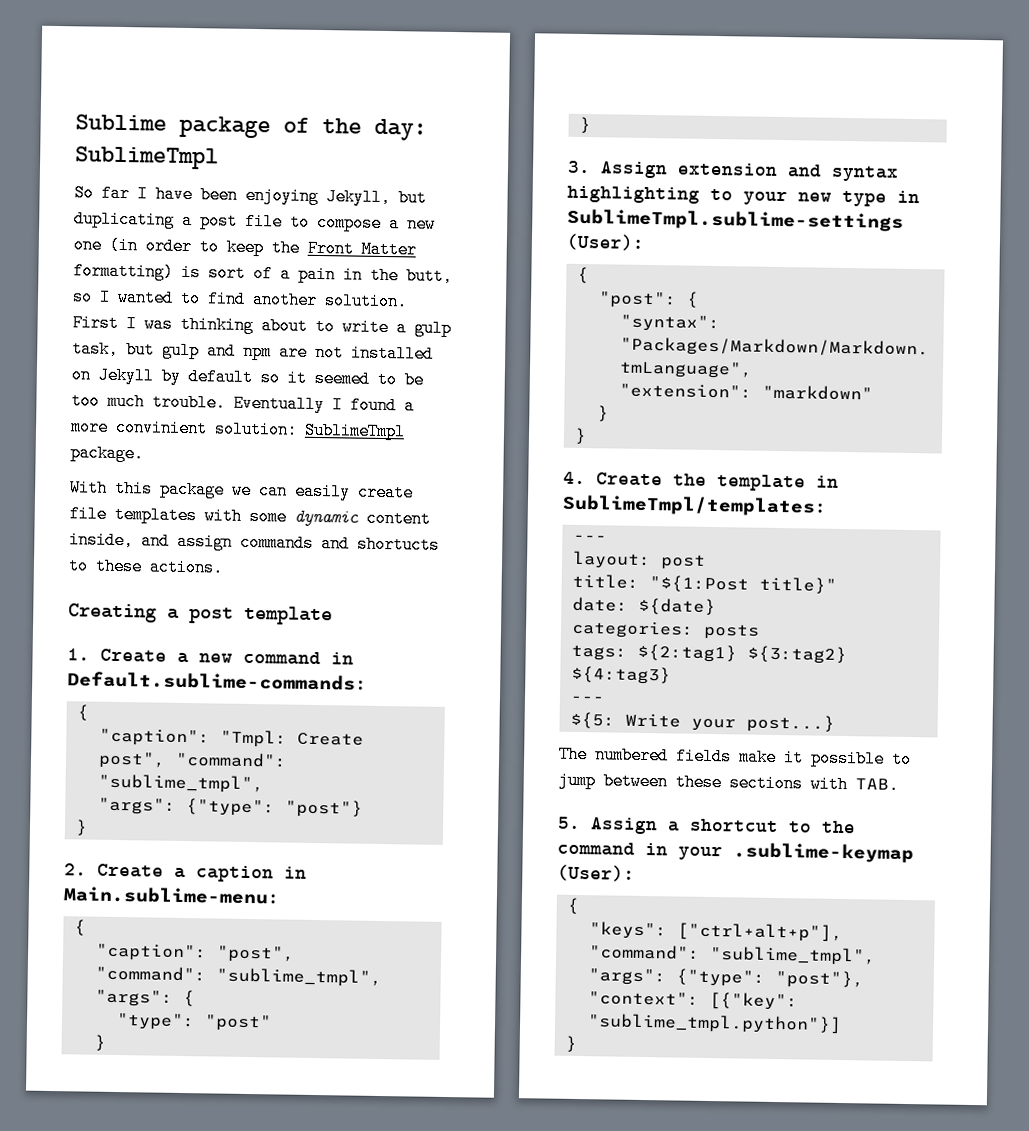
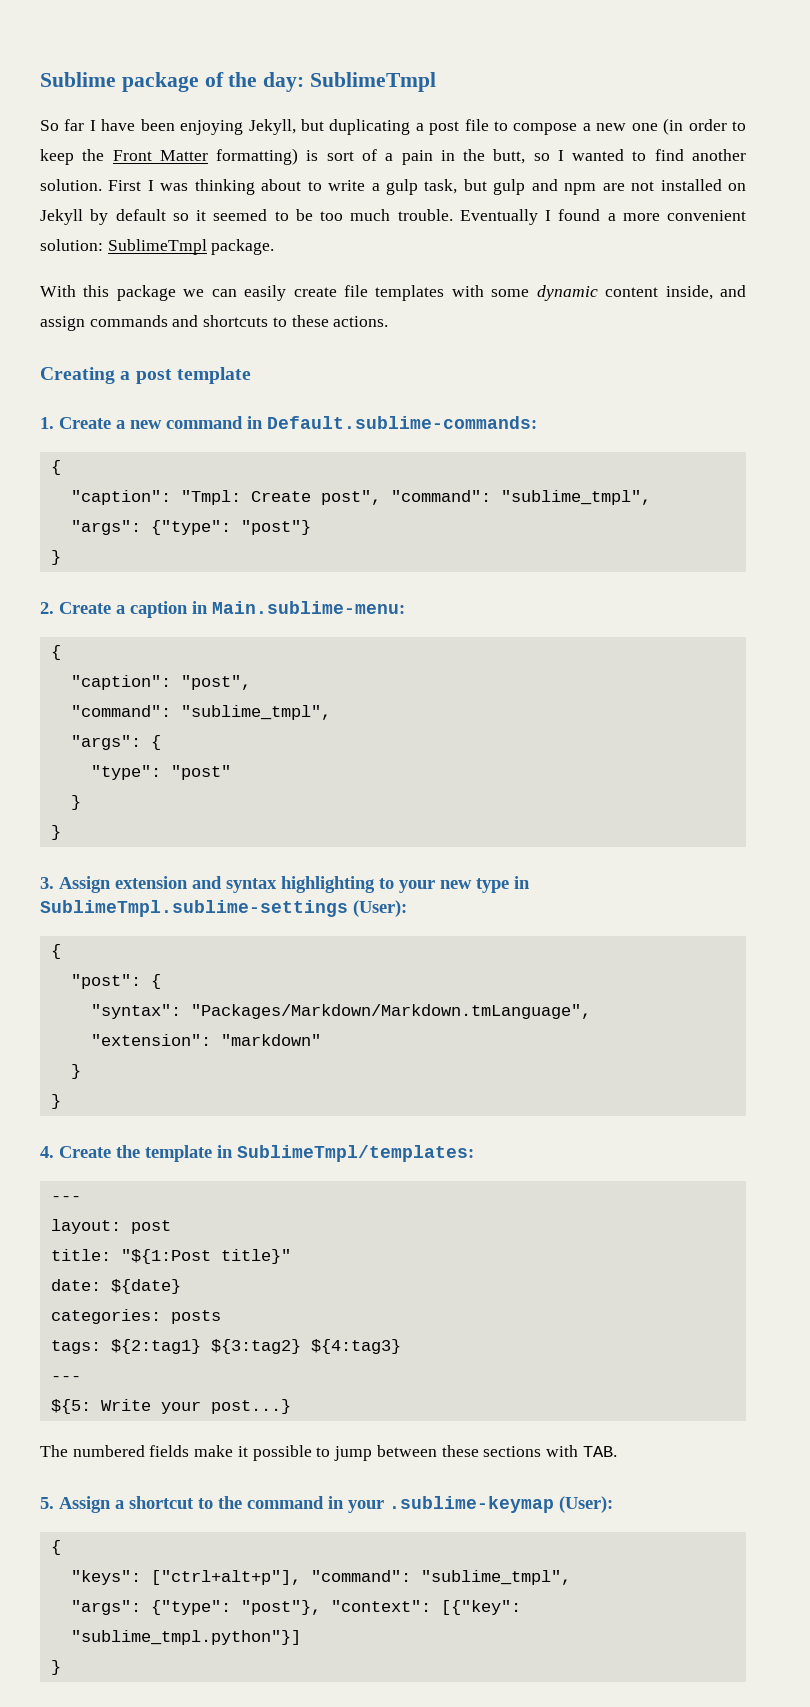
- Eventually I found a more convinient solution: SublimeTmpl package.
+ Eventually I found a more convenient solution: SublimeTmpl package.
- With this package we can easily create file templates with some dynamic content inside, and assign commands and shortucts to these actions.
+ With this package we can easily create file templates with some dynamic content inside, and assign commands and shortcuts to these actions.

